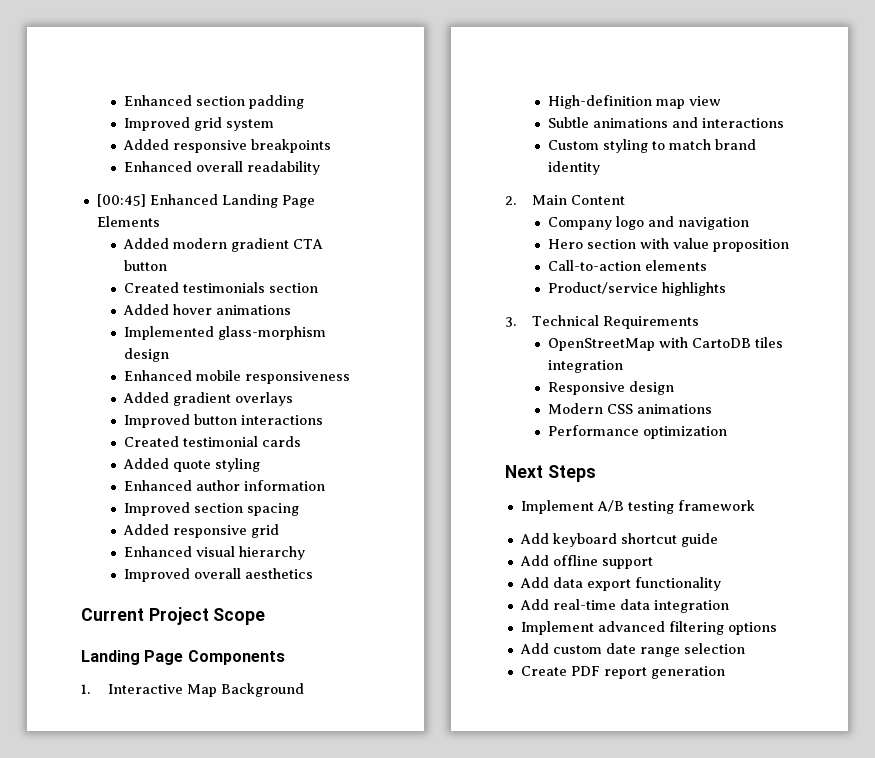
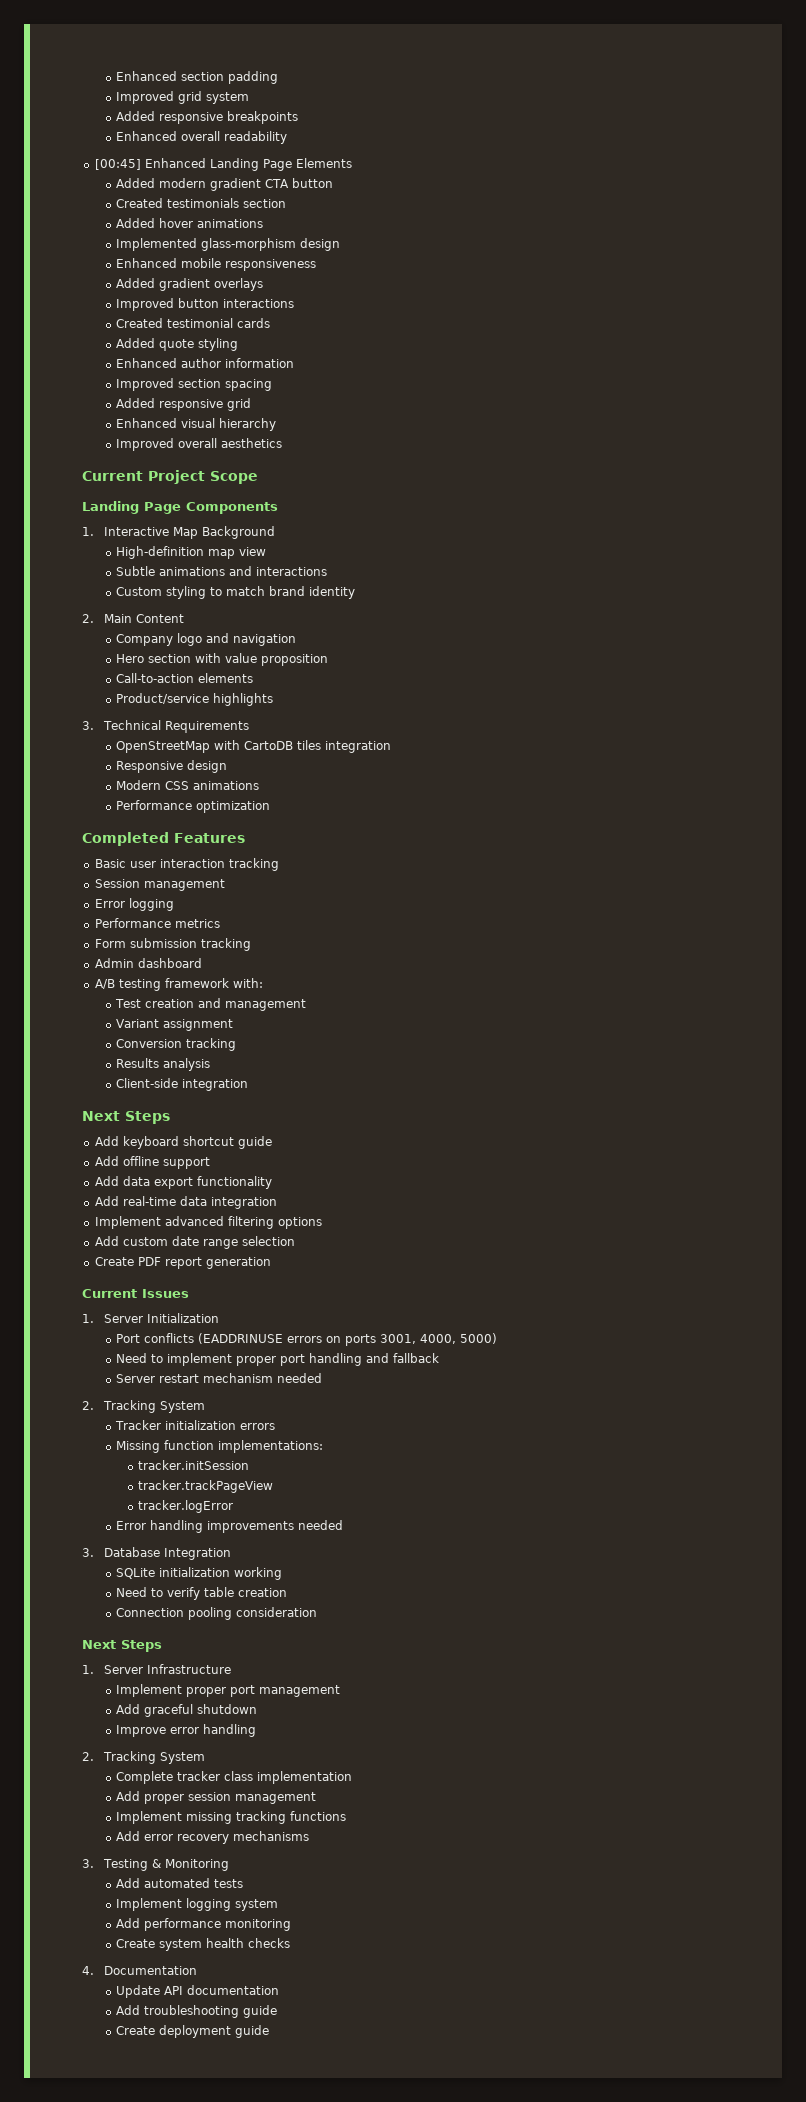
+ Completed Features
+ Basic user interaction tracking
+ Session management
+ Error logging
+ Performance metrics
+ Form submission tracking
+ Admin dashboard
+ A/B testing framework with:
+ Test creation and management
+ Variant assignment
+ Conversion tracking
+ Results analysis
+ Client-side integration
  Next Steps
- Implement A/B testing framework
+ Current Issues
+ 1. Server Initialization
+ Port conflicts (EADDRINUSE errors on ports 3001, 4000, 5000)
+ Need to implement proper port handling and fallback
+ Server restart mechanism needed
+ 2. Tracking System
+ Tracker initialization errors
+ Missing function implementations:
+ tracker.initSession
+ tracker.trackPageView
+ tracker.logError
+ Error handling improvements needed
+ 3. Database Integration
+ SQLite initialization working
+ Need to verify table creation
+ Connection pooling consideration
+ Next Steps
+ 1. Server Infrastructure
+ Implement proper port management
+ Add graceful shutdown
+ Improve error handling
+ 2. Tracking System
+ Complete tracker class implementation
+ Add proper session management
+ Implement missing tracking functions
+ Add error recovery mechanisms
+ 3. Testing & Monitoring
+ Add automated tests
+ Implement logging system
+ Add performance monitoring
+ Create system health checks
+ 4. Documentation
+ Update API documentation
+ Add troubleshooting guide
+ Create deployment guide

